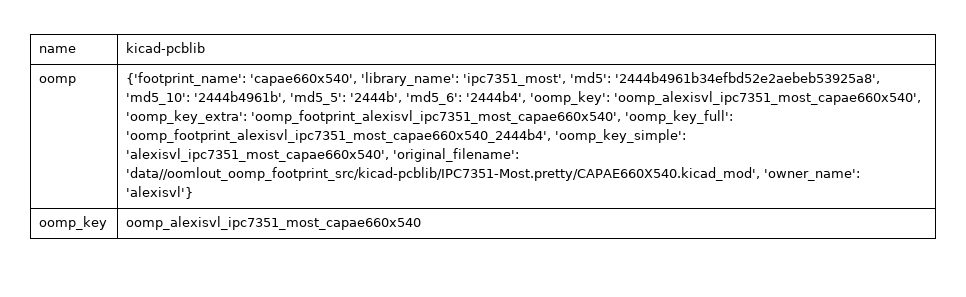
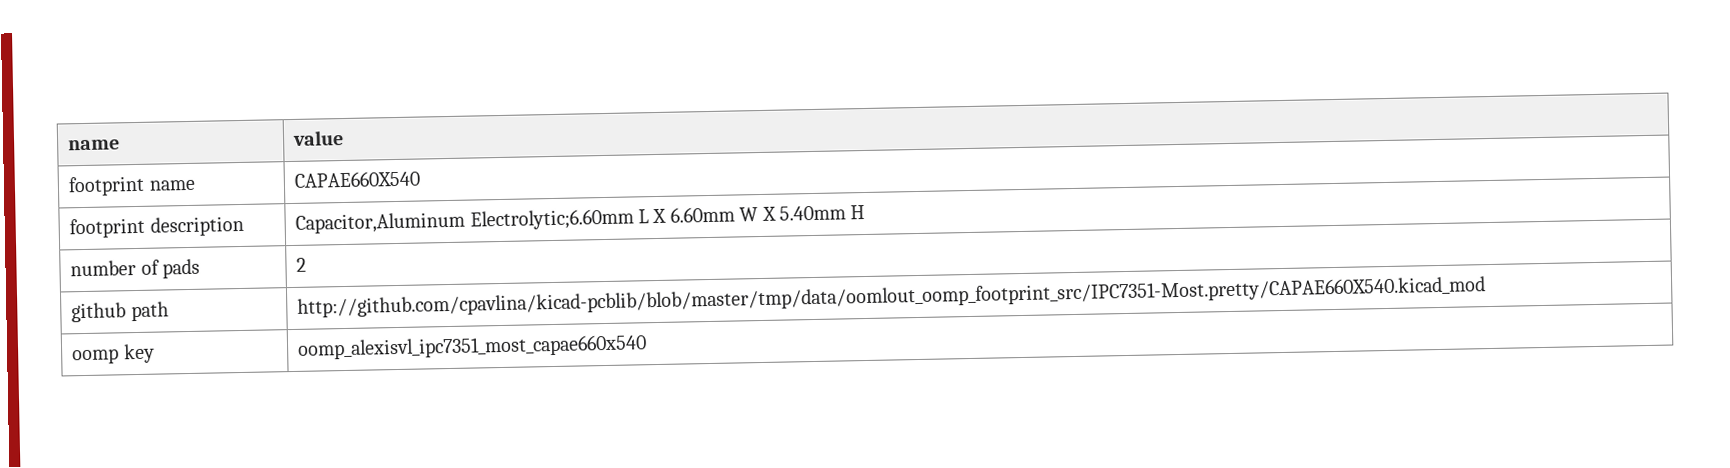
- name | kicad-pcblib
- oomp | {'footprint_name': 'capae660x540', 'library_name': 'ipc7351_most', 'md5': '2444b4961b34efbd52e2aebeb53925a8', 'md5_10': '2444b4961b', 'md5_5': '2444b', 'md5_6': '2444b4', 'oomp_key': 'oomp_alexisvl_ipc7351_most_capae660x540', 'oomp_key_extra': 'oomp_footprint_alexisvl_ipc7351_most_capae660x540', 'oomp_key_full': 'oomp_footprint_alexisvl_ipc7351_most_capae660x540_2444b4', 'oomp_key_simple': 'alexisvl_ipc7351_most_capae660x540', 'original_filename': 'data//oomlout_oomp_footprint_src/kicad-pcblib/IPC7351-Most.pretty/CAPAE660X540.kicad_mod', 'owner_name': 'alexisvl'}
- oomp_key | oomp_alexisvl_ipc7351_most_capae660x540
+ name | value
+ footprint name | CAPAE660X540
+ footprint description | Capacitor,Aluminum Electrolytic;6.60mm L X 6.60mm W X 5.40mm H
+ number of pads | 2
+ github path | http://github.com/cpavlina/kicad-pcblib/blob/master/tmp/data/oomlout_oomp_footprint_src/IPC7351-Most.pretty/CAPAE660X540.kicad_mod
+ oomp key | oomp_alexisvl_ipc7351_most_capae660x540

